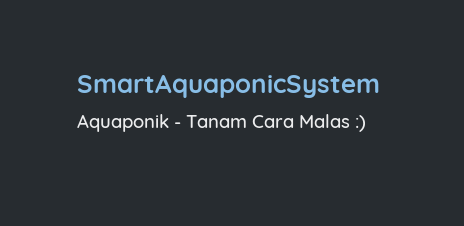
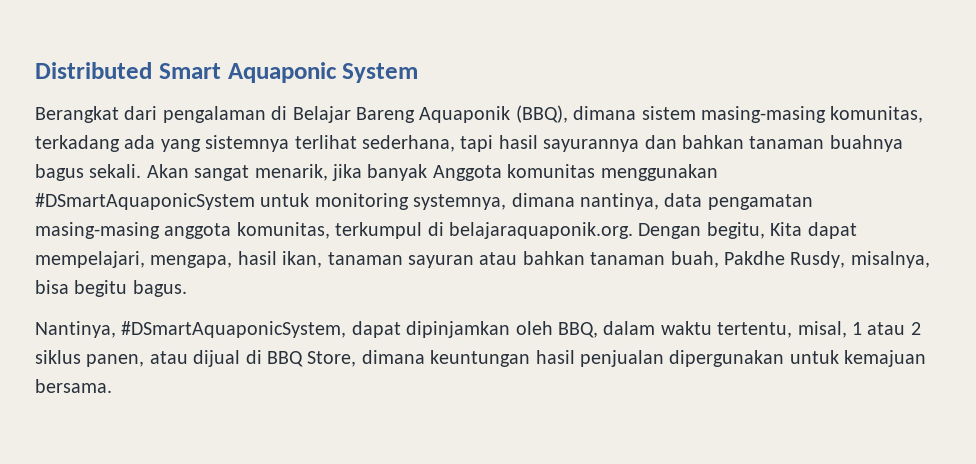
- SmartAquaponicSystem
- Aquaponik - Tanam Cara Malas :)
+ Distributed Smart Aquaponic System
+ Berangkat dari pengalaman di Belajar Bareng Aquaponik (BBQ), dimana sistem masing-masing komunitas, terkadang ada yang sistemnya terlihat sederhana, tapi hasil sayurannya dan bahkan tanaman buahnya bagus sekali. Akan sangat menarik, jika banyak Anggota komunitas menggunakan #DSmartAquaponicSystem untuk monitoring systemnya, dimana nantinya, data pengamatan masing-masing anggota komunitas, terkumpul di belajaraquaponik.org. Dengan begitu, Kita dapat mempelajari, mengapa, hasil ikan, tanaman sayuran atau bahkan tanaman buah, Pakdhe Rusdy, misalnya, bisa begitu bagus.
+ Nantinya, #DSmartAquaponicSystem, dapat dipinjamkan oleh BBQ, dalam waktu tertentu, misal, 1 atau 2 siklus panen, atau dijual di BBQ Store, dimana keuntungan hasil penjualan dipergunakan untuk kemajuan bersama.

